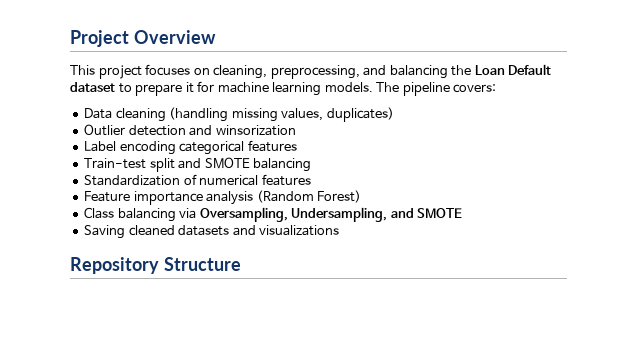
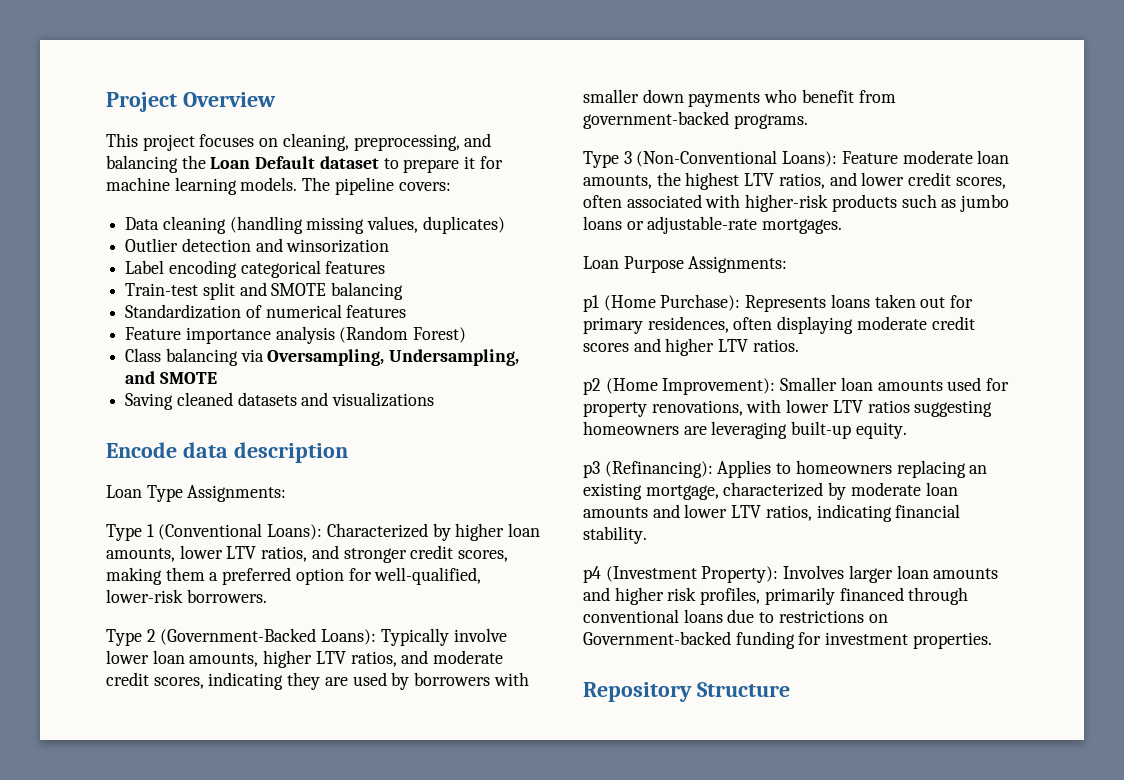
+ Encode data description
+ Loan Type Assignments:
+ Type 1 (Conventional Loans): Characterized by higher loan amounts, lower LTV ratios, and stronger credit scores, making them a preferred option for well-qualified, lower-risk borrowers.
+ Type 2 (Government-Backed Loans): Typically involve lower loan amounts, higher LTV ratios, and moderate credit scores, indicating they are used by borrowers with smaller down payments who benefit from government-backed programs.
+ Type 3 (Non-Conventional Loans): Feature moderate loan amounts, the highest LTV ratios, and lower credit scores, often associated with higher-risk products such as jumbo loans or adjustable-rate mortgages.
+ Loan Purpose Assignments:
+ p1 (Home Purchase): Represents loans taken out for primary residences, often displaying moderate credit scores and higher LTV ratios.
+ p2 (Home Improvement): Smaller loan amounts used for property renovations, with lower LTV ratios suggesting homeowners are leveraging built-up equity.
+ p3 (Refinancing): Applies to homeowners replacing an existing mortgage, characterized by moderate loan amounts and lower LTV ratios, indicating financial stability.
+ p4 (Investment Property): Involves larger loan amounts and higher risk profiles, primarily financed through conventional loans due to restrictions on Government-backed funding for investment properties.

